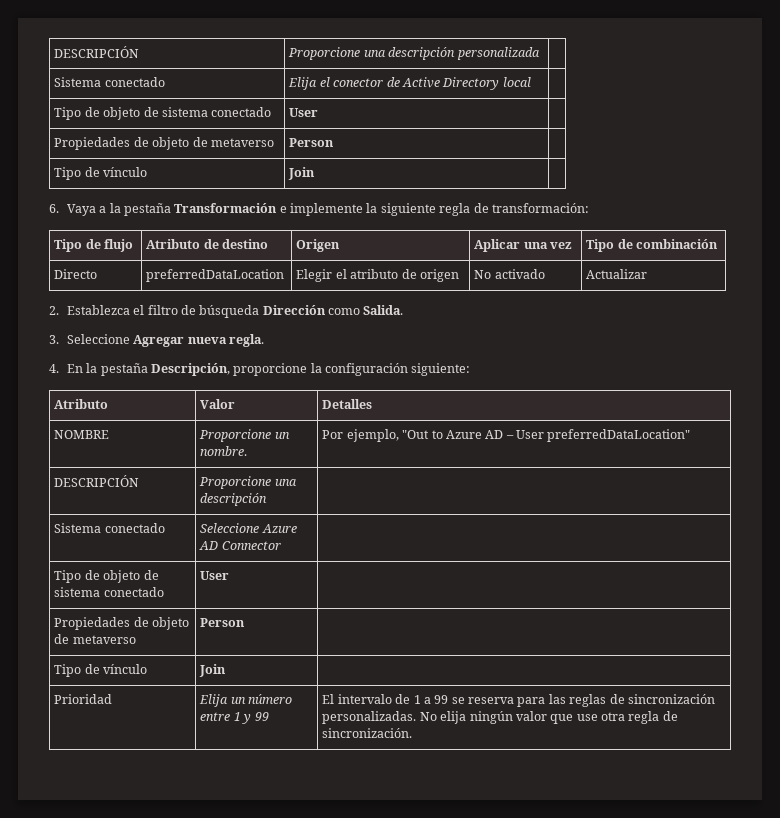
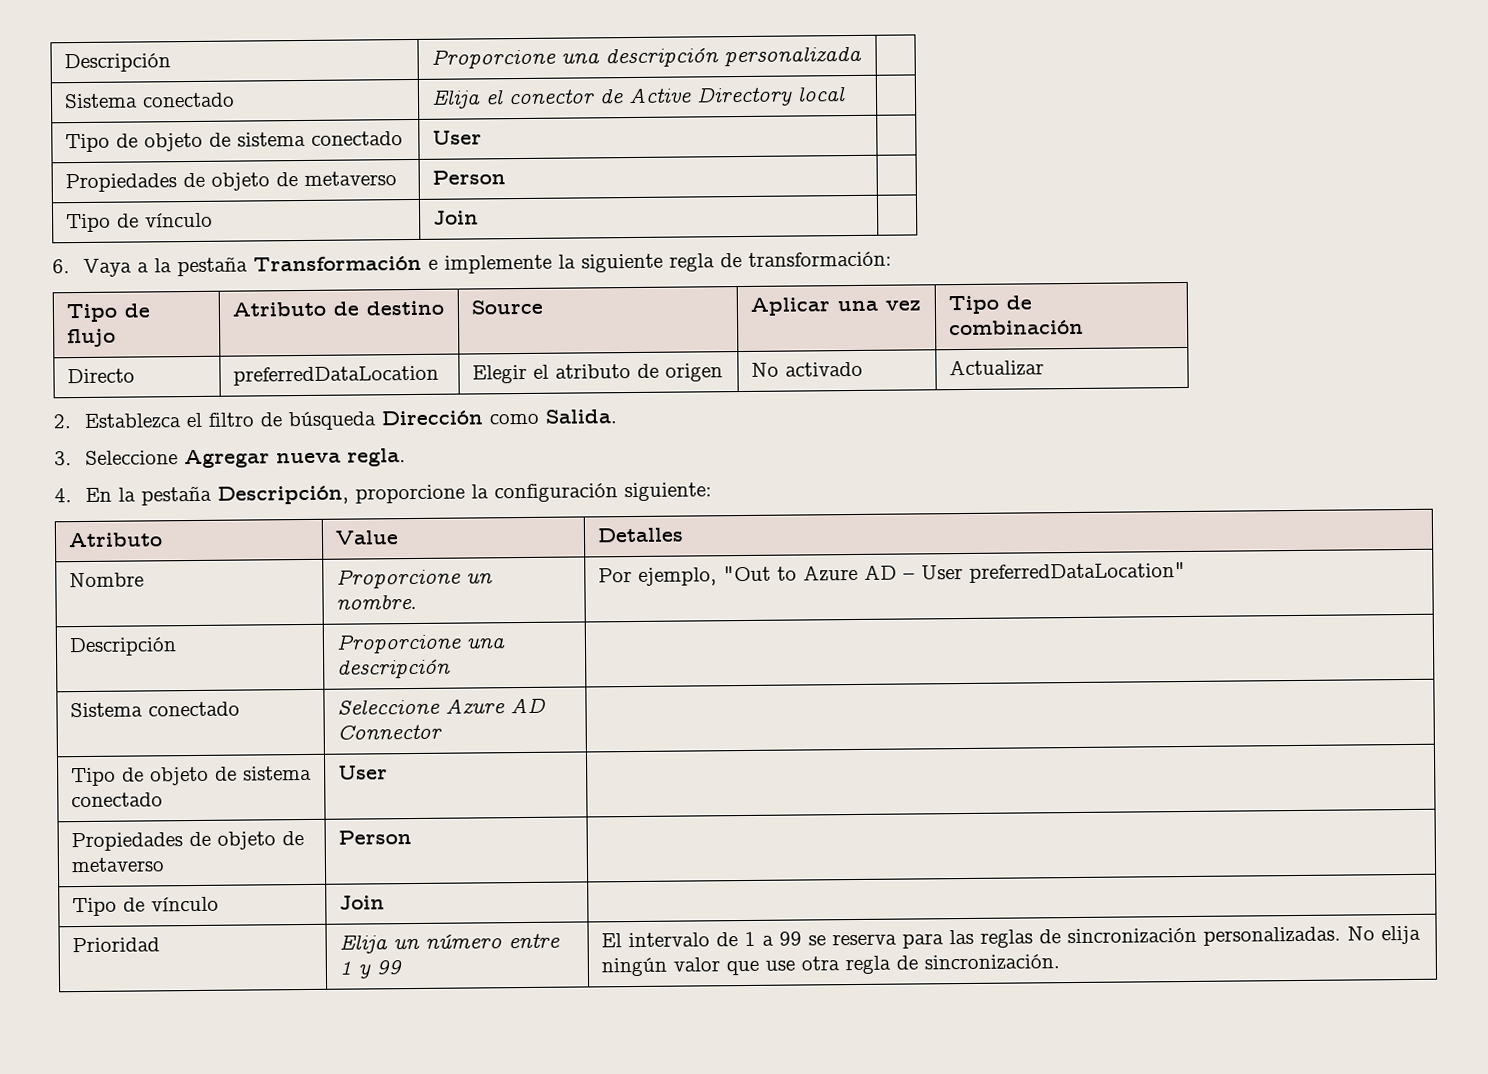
- DESCRIPCIÓN | Proporcione una descripción personalizada |
+ Descripción | Proporcione una descripción personalizada |
- Tipo de flujo | Atributo de destino | Origen | Aplicar una vez | Tipo de combinación
+ Tipo de flujo | Atributo de destino | Source | Aplicar una vez | Tipo de combinación
- Atributo | Valor | Detalles
+ Atributo | Value | Detalles
- NOMBRE | Proporcione un nombre. | Por ejemplo, "Out to Azure AD – User preferredDataLocation"
+ Nombre | Proporcione un nombre. | Por ejemplo, "Out to Azure AD – User preferredDataLocation"
- DESCRIPCIÓN | Proporcione una descripción |
+ Descripción | Proporcione una descripción |

